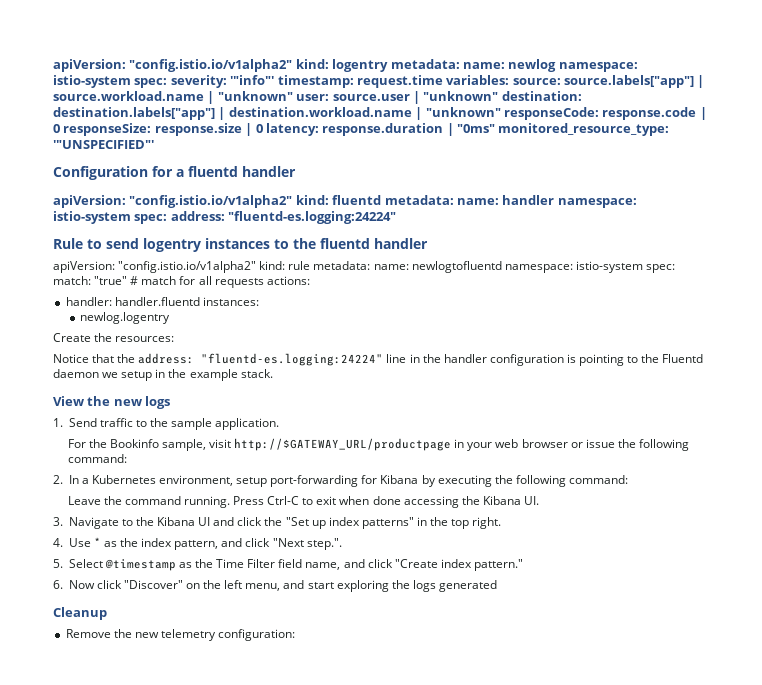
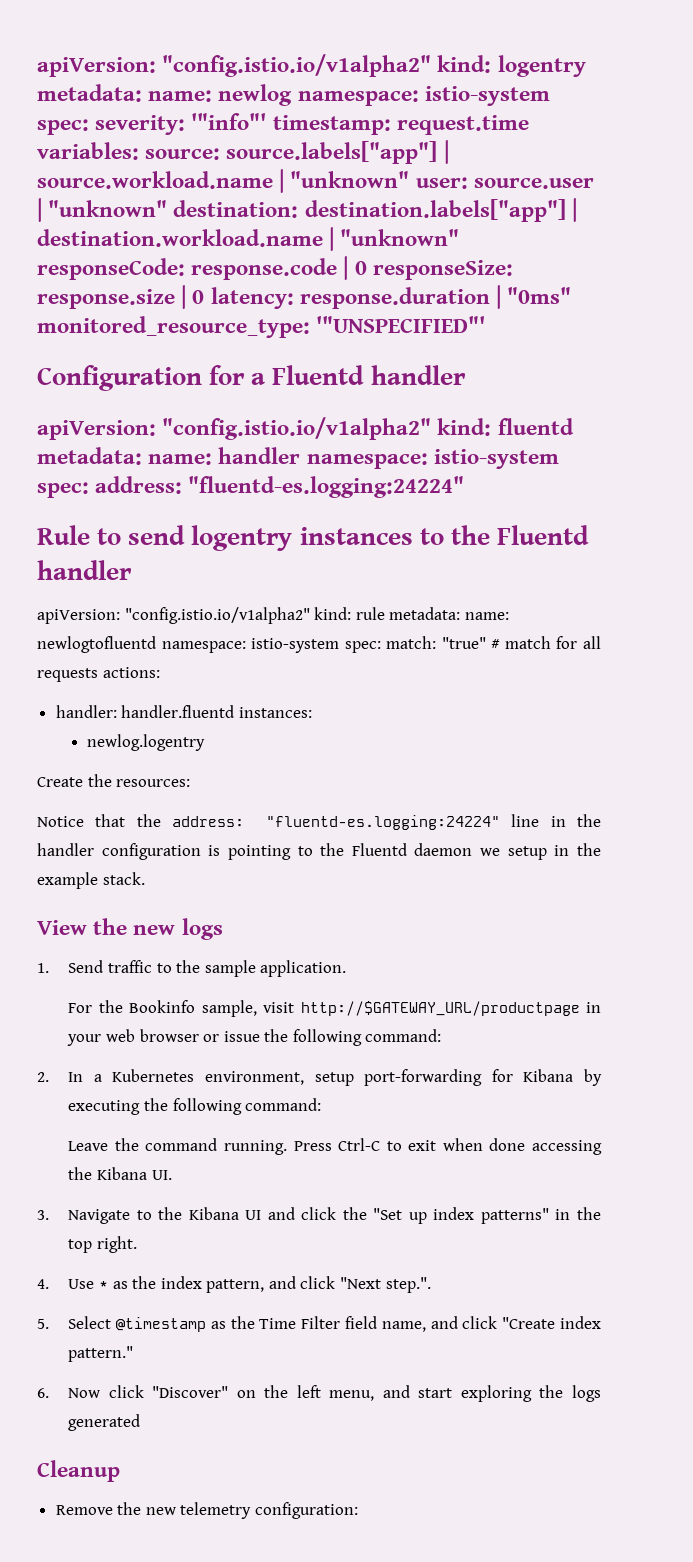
- Configuration for a fluentd handler
+ Configuration for a Fluentd handler
- Rule to send logentry instances to the fluentd handler
+ Rule to send logentry instances to the Fluentd handler

